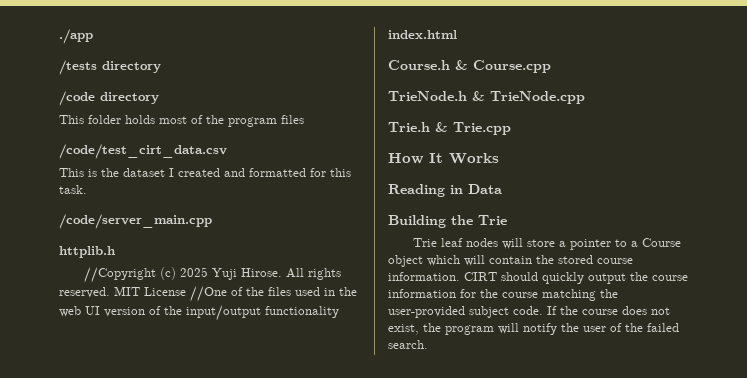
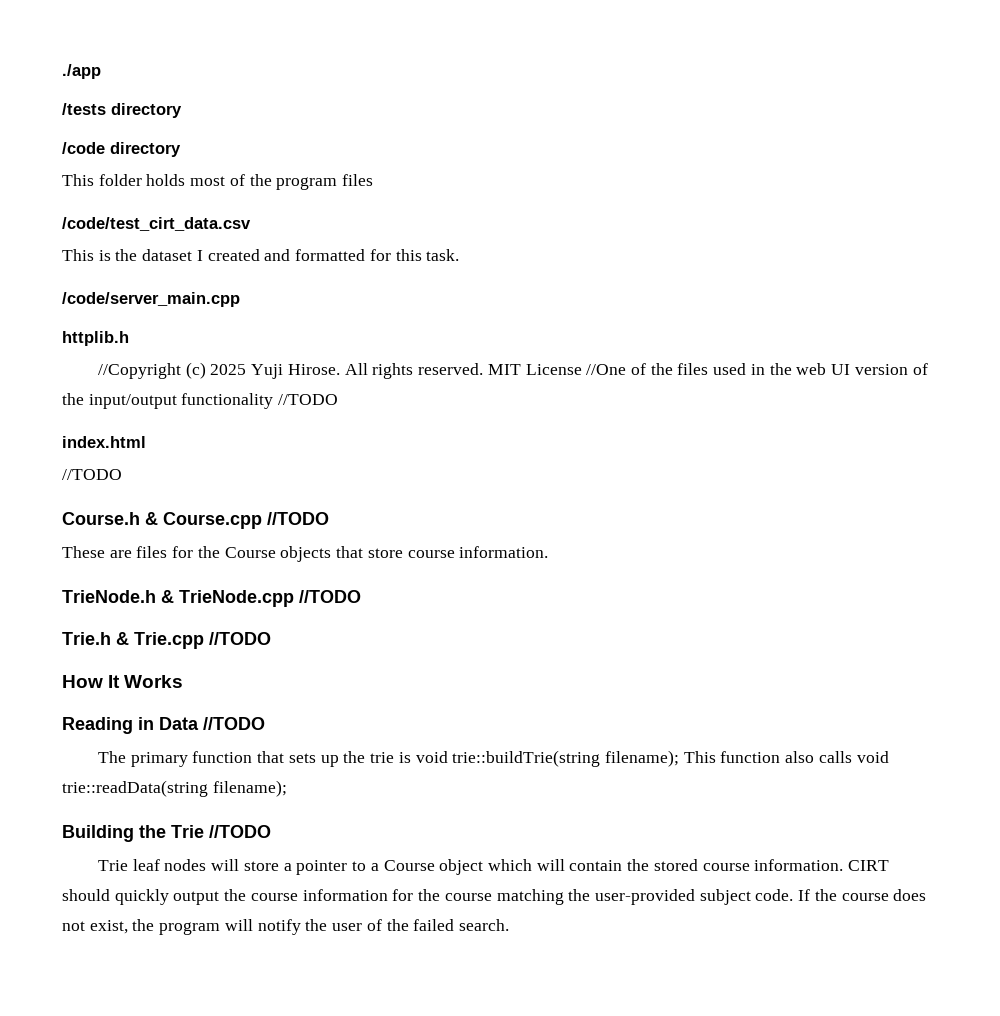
- MIT License //One of the files used in the web UI version of the input/output functionality
+ MIT License //One of the files used in the web UI version of the input/output functionality //TODO
  index.html
+ //TODO
- Course.h & Course.cpp
+ Course.h & Course.cpp //TODO
+ These are files for the Course objects that store course information.
- TrieNode.h & TrieNode.cpp
+ TrieNode.h & TrieNode.cpp //TODO
- Trie.h & Trie.cpp
+ Trie.h & Trie.cpp //TODO
- Reading in Data
+ Reading in Data //TODO
+ The primary function that sets up the trie is void trie::buildTrie(string filename); This function also calls void trie::readData(string filename);
- Building the Trie
+ Building the Trie //TODO

